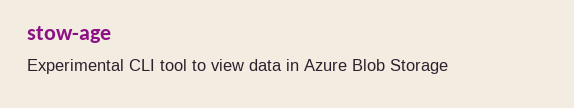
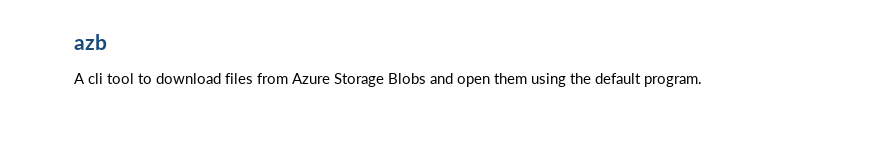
- stow-age
- Experimental CLI tool to view data in Azure Blob Storage
+ azb
+ A cli tool to download files from Azure Storage Blobs and open them using the default program.

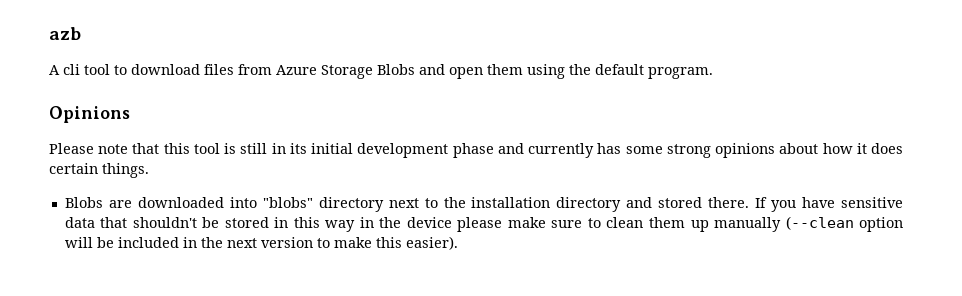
+ Opinions
+ Please note that this tool is still in its initial development phase and currently has some strong opinions about how it does certain things.
+ Blobs are downloaded into "blobs" directory next to the installation directory and stored there. If you have sensitive data that shouldn't be stored in this way in the device please make sure to clean them up manually (--clean option will be included in the next version to make this easier).

